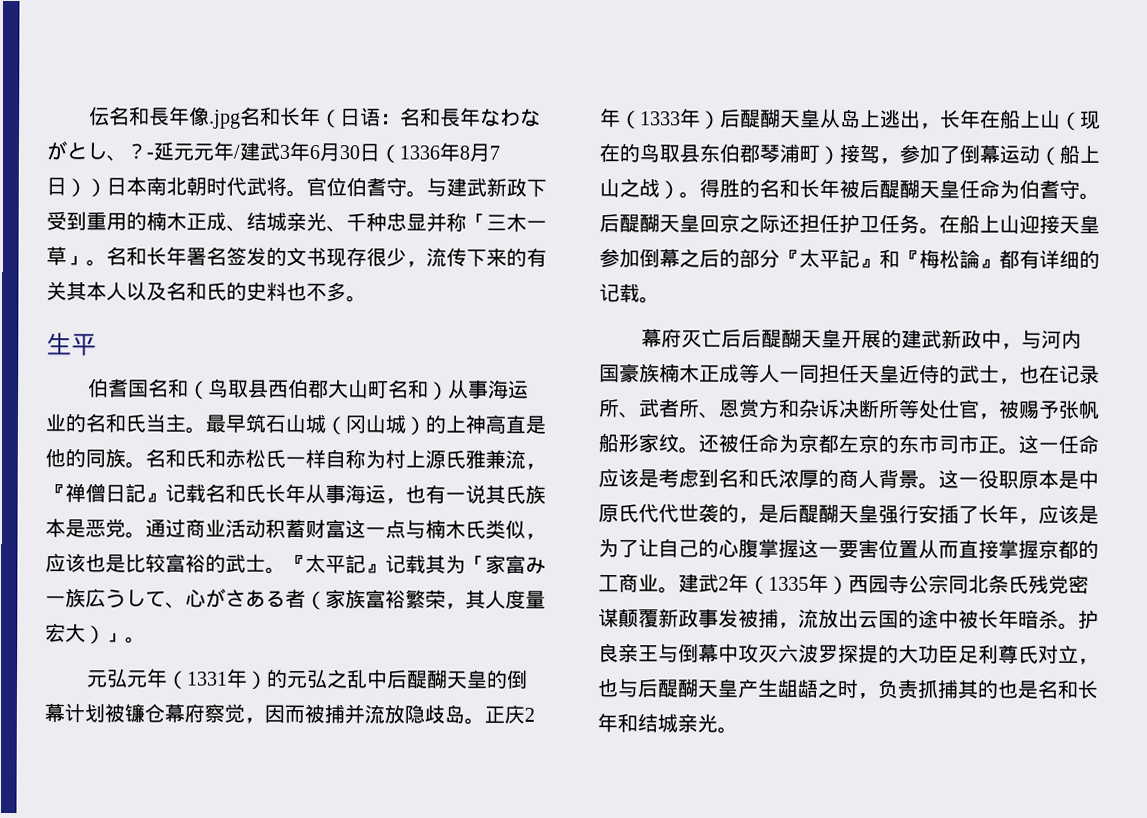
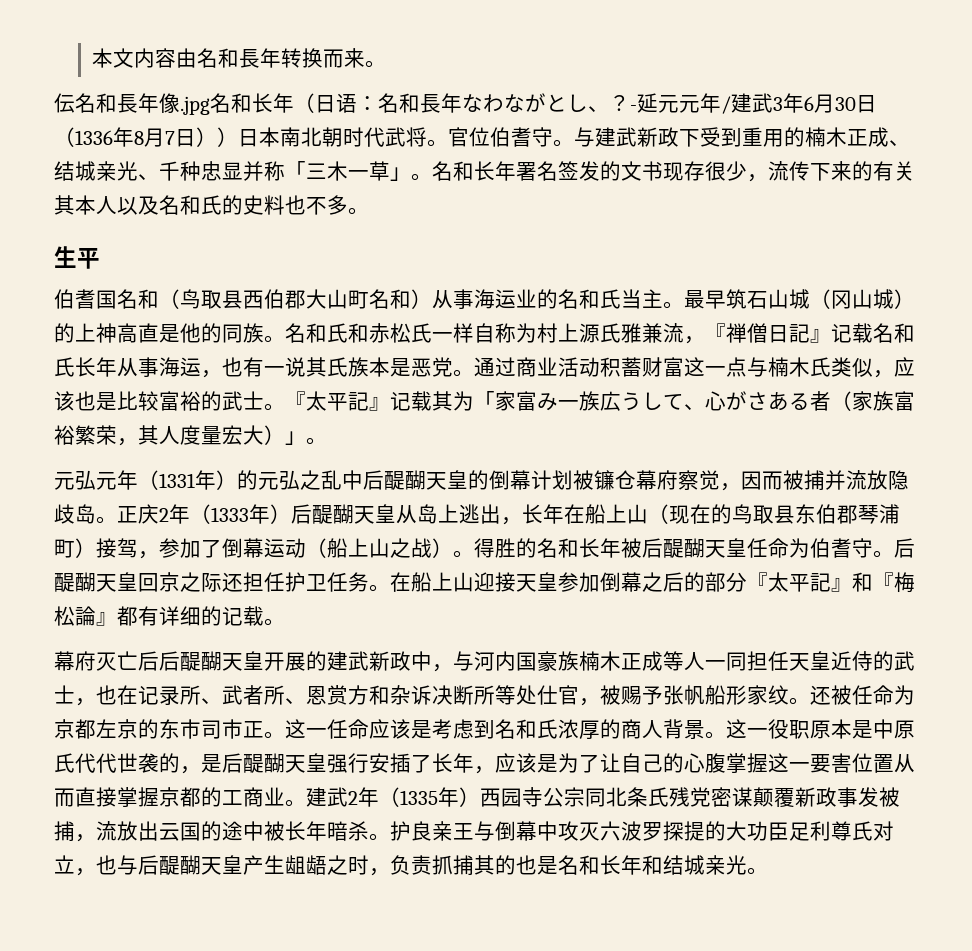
+ 本文内容由名和長年转换而来。

